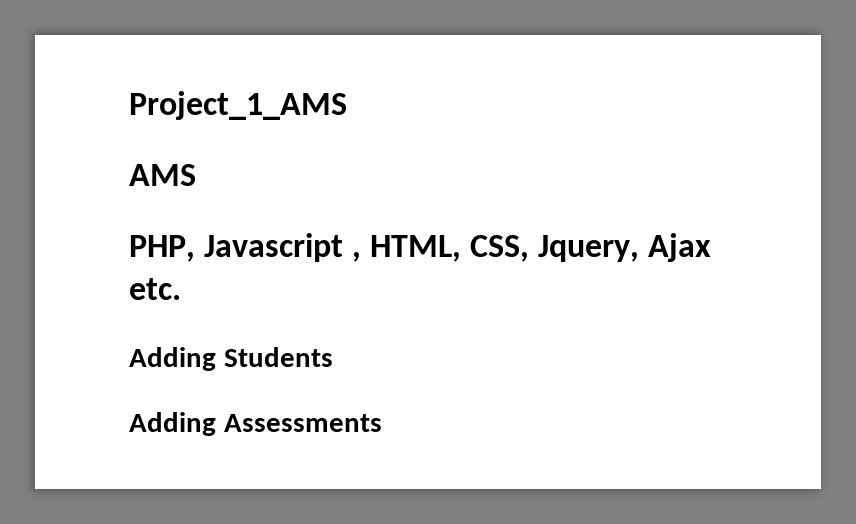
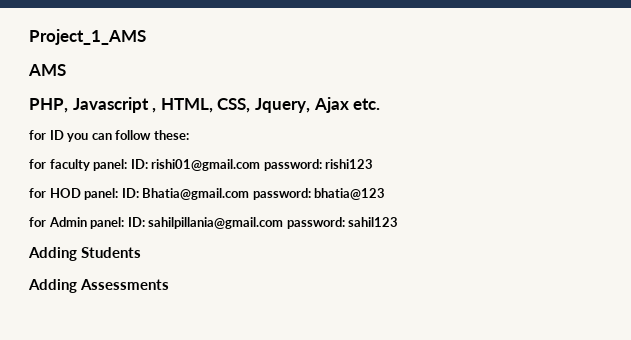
+ for ID you can follow these:
+ for faculty panel: ID: rishi01@gmail.com password: rishi123
+ for HOD panel: ID: Bhatia@gmail.com password: bhatia@123
+ for Admin panel: ID: sahilpillania@gmail.com password: sahil123

